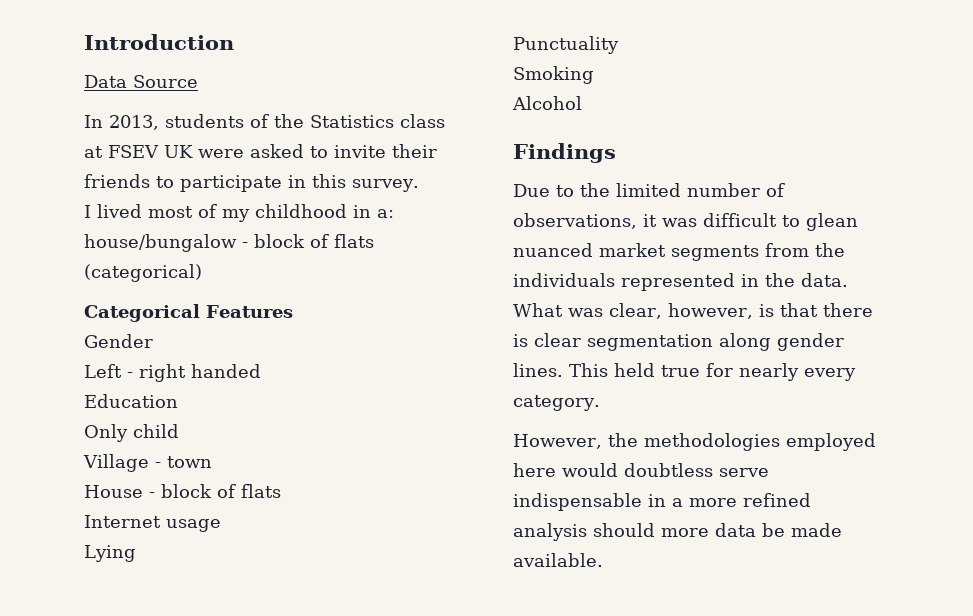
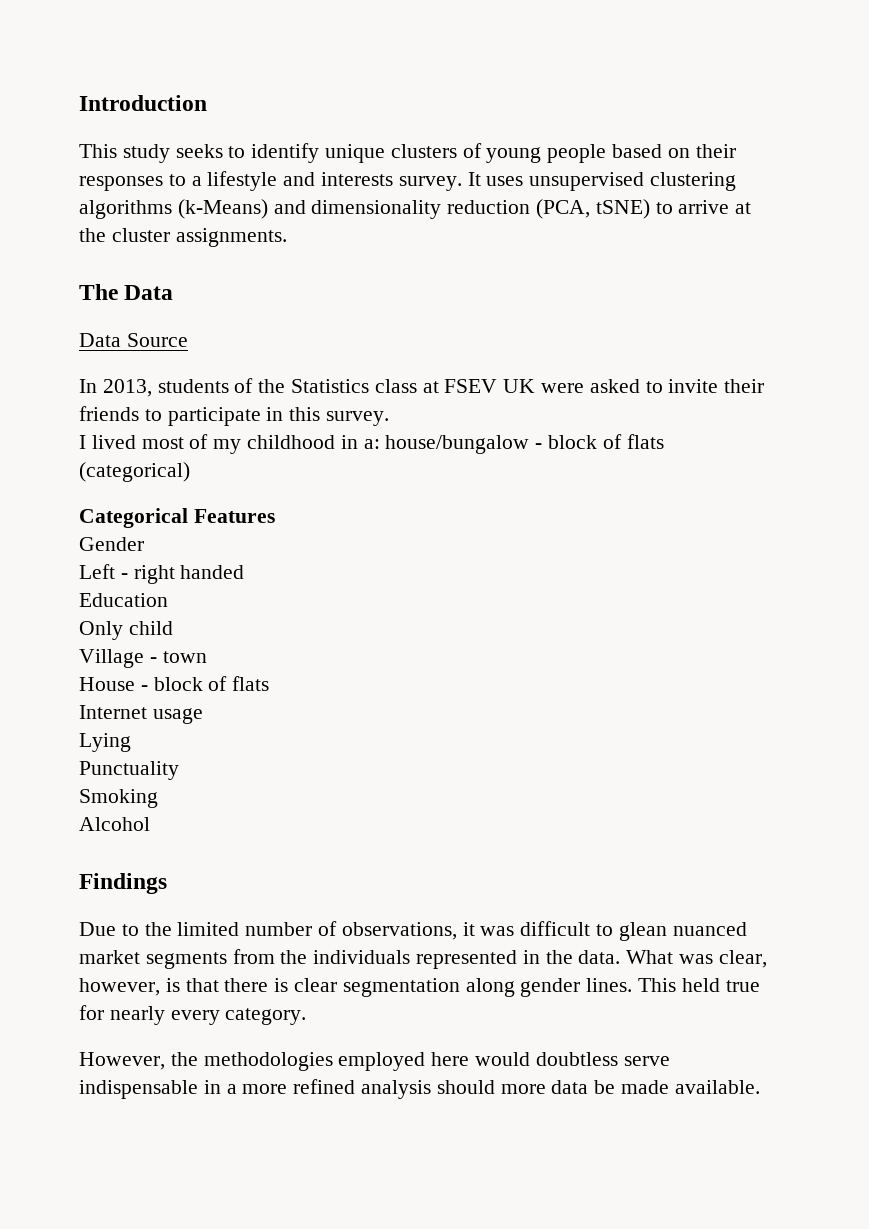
+ This study seeks to identify unique clusters of young people based on their responses to a lifestyle and interests survey. It uses unsupervised clustering algorithms (k-Means) and dimensionality reduction (PCA, tSNE) to arrive at the cluster assignments.
+ The Data

